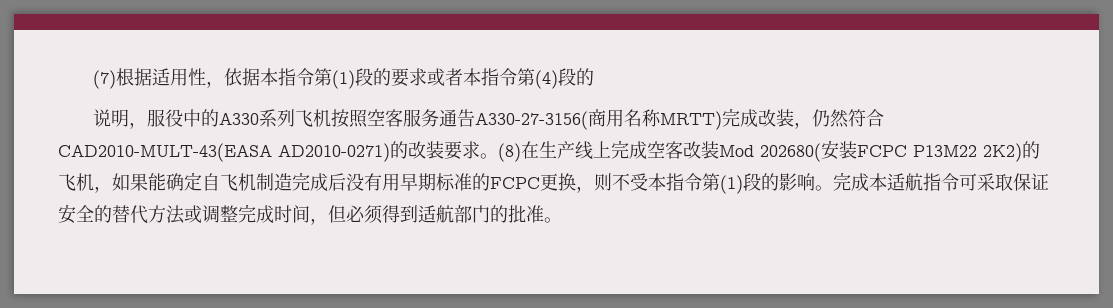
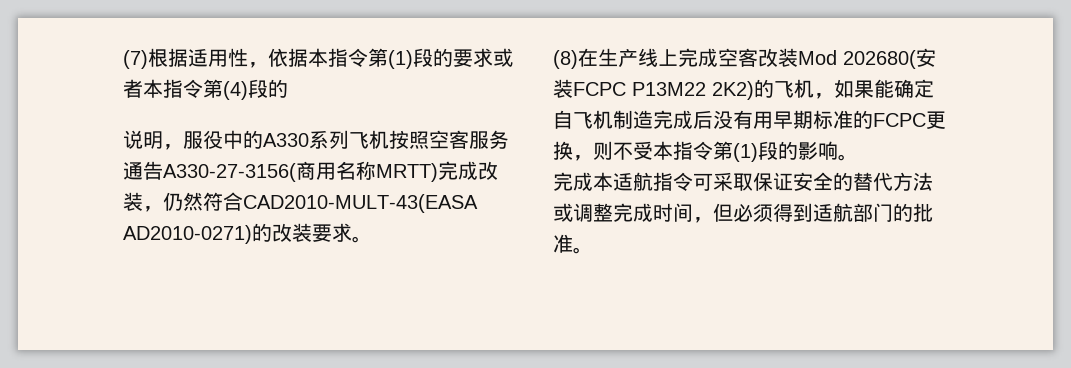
- 说明，服役中的A330系列飞机按照空客服务通告A330-27-3156(商用名称MRTT)完成改装，仍然符合CAD2010-MULT-43(EASA AD2010-0271)的改装要求。(8)在生产线上完成空客改装Mod 202680(安装FCPC P13M22 2K2)的飞机，如果能确定自飞机制造完成后没有用早期标准的FCPC更换，则不受本指令第(1)段的影响。完成本适航指令可采取保证安全的替代方法或调整完成时间，但必须得到适航部门的批准。
+ 说明，服役中的A330系列飞机按照空客服务通告A330-27-3156(商用名称MRTT)完成改装，仍然符合CAD2010-MULT-43(EASA AD2010-0271)的改装要求。
+ (8)在生产线上完成空客改装Mod 202680(安装FCPC P13M22 2K2)的飞机，如果能确定自飞机制造完成后没有用早期标准的FCPC更换，则不受本指令第(1)段的影响。
+ 完成本适航指令可采取保证安全的替代方法或调整完成时间，但必须得到适航部门的批准。

